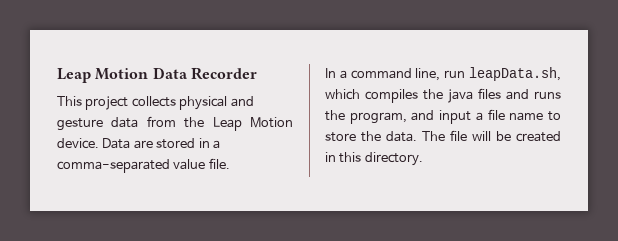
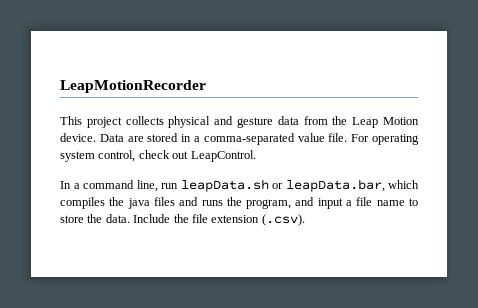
- Leap Motion Data Recorder
+ LeapMotionRecorder
+ For operating system control, check out LeapControl.
- In a command line, run leapData.sh, which compiles the java files and runs the program, and input a file name to store the data.
+ In a command line, run leapData.sh or leapData.bar, which compiles the java files and runs the program, and input a file name to store the data.
- The file will be created in this directory.
+ Include the file extension (.csv).

